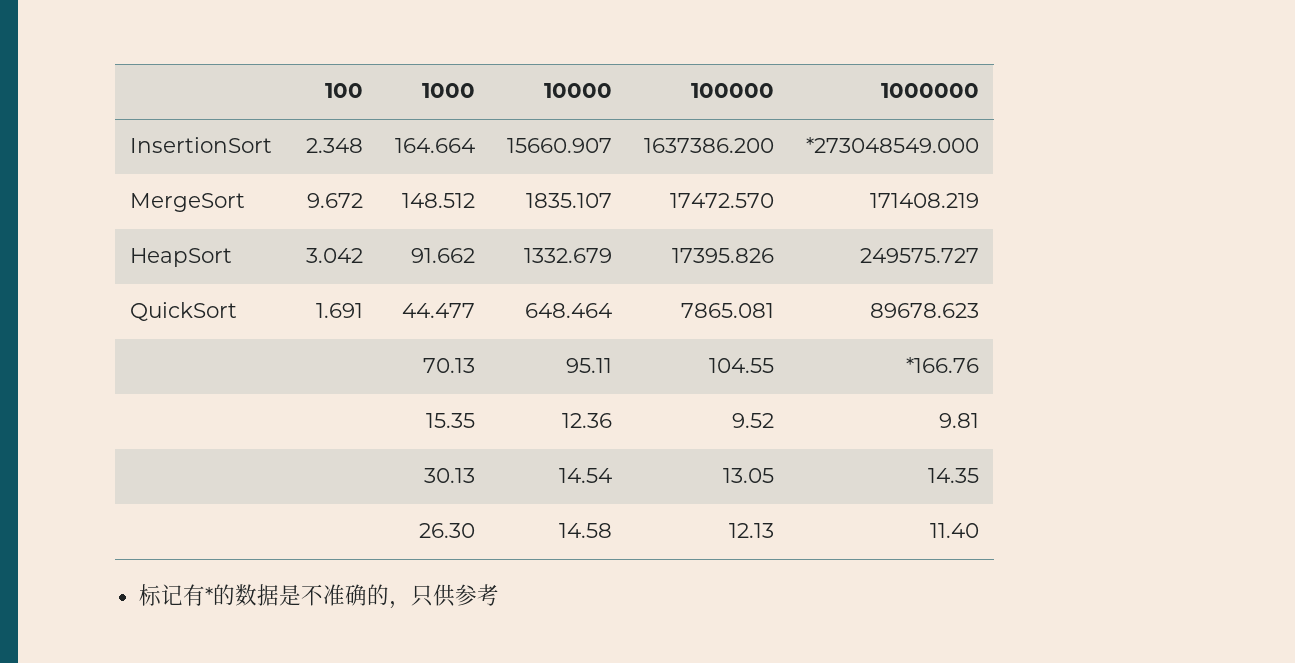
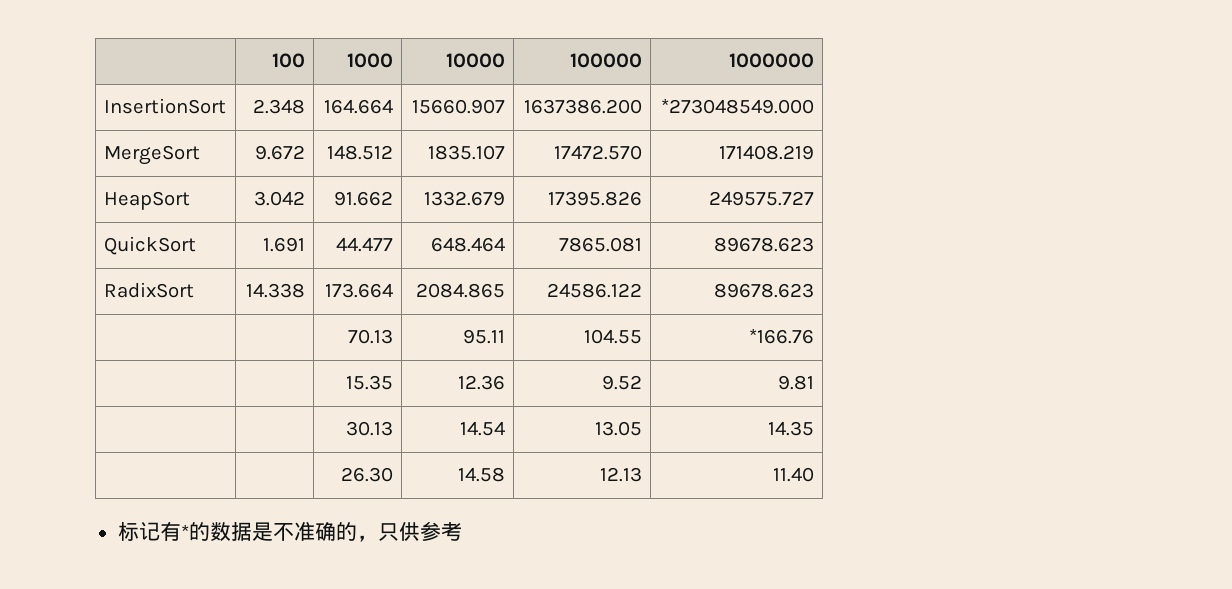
+ RadixSort | 14.338 | 173.664 | 2084.865 | 24586.122 | 89678.623

